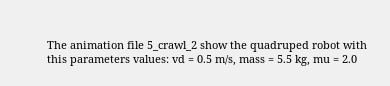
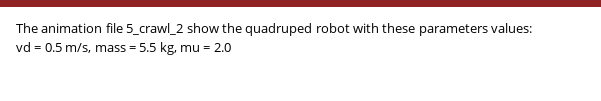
- The animation file 5_crawl_2 show the quadruped robot with this parameters values: vd = 0.5 m/s, mass = 5.5 kg, mu = 2.0
+ The animation file 5_crawl_2 show the quadruped robot with these parameters values: vd = 0.5 m/s, mass = 5.5 kg, mu = 2.0

